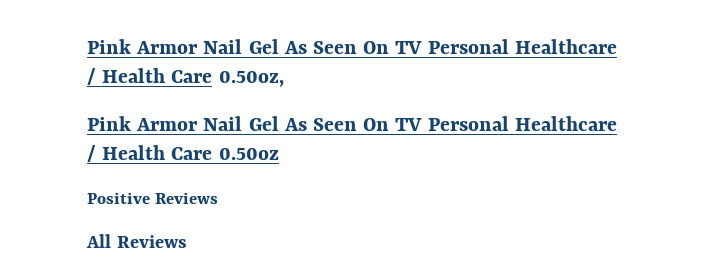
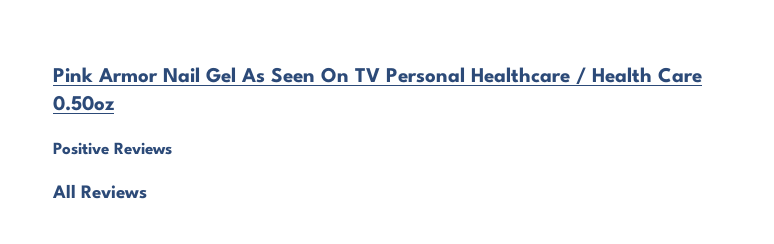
- Pink Armor Nail Gel As Seen On TV Personal Healthcare / Health Care 0.50oz,

